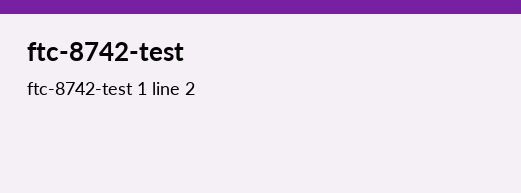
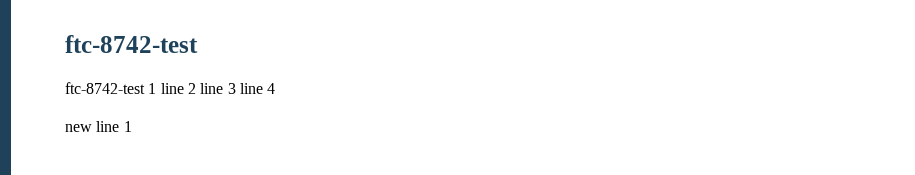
- ftc-8742-test 1 line 2
+ ftc-8742-test 1 line 2 line 3 line 4
+ new line 1

